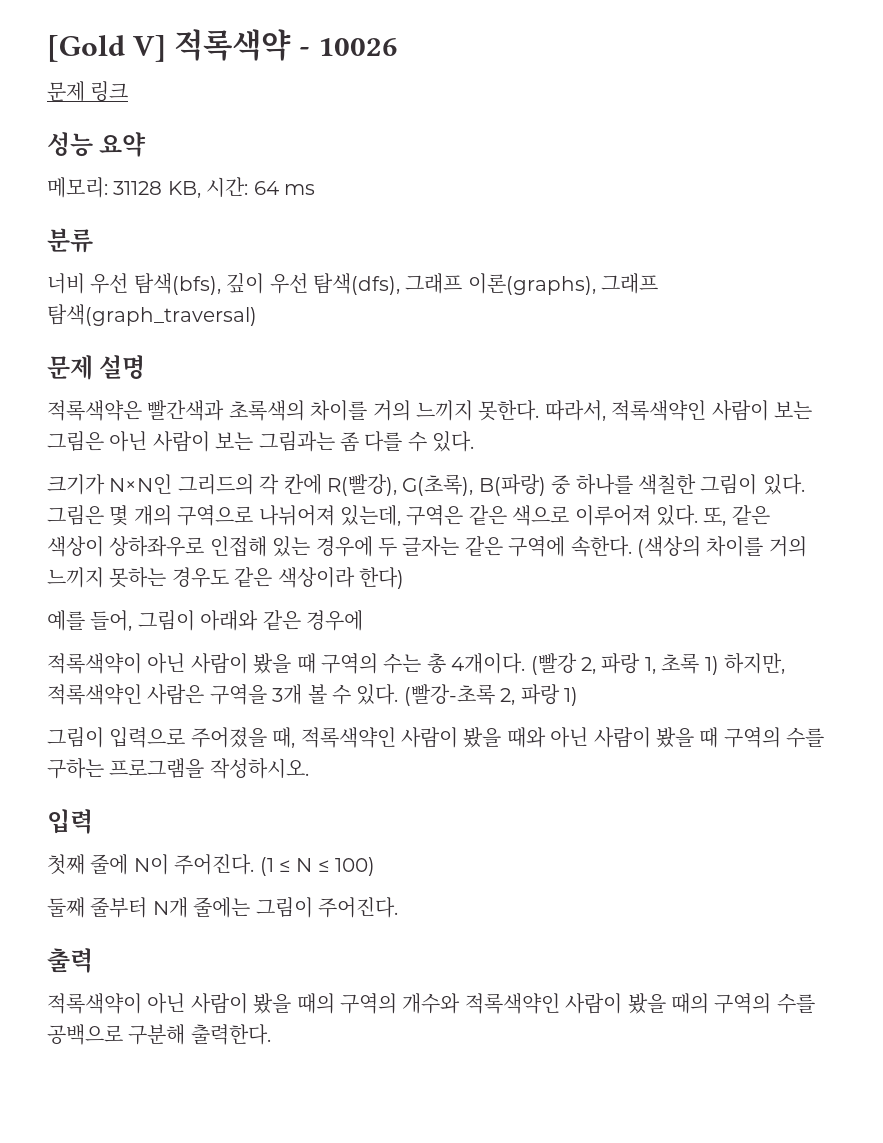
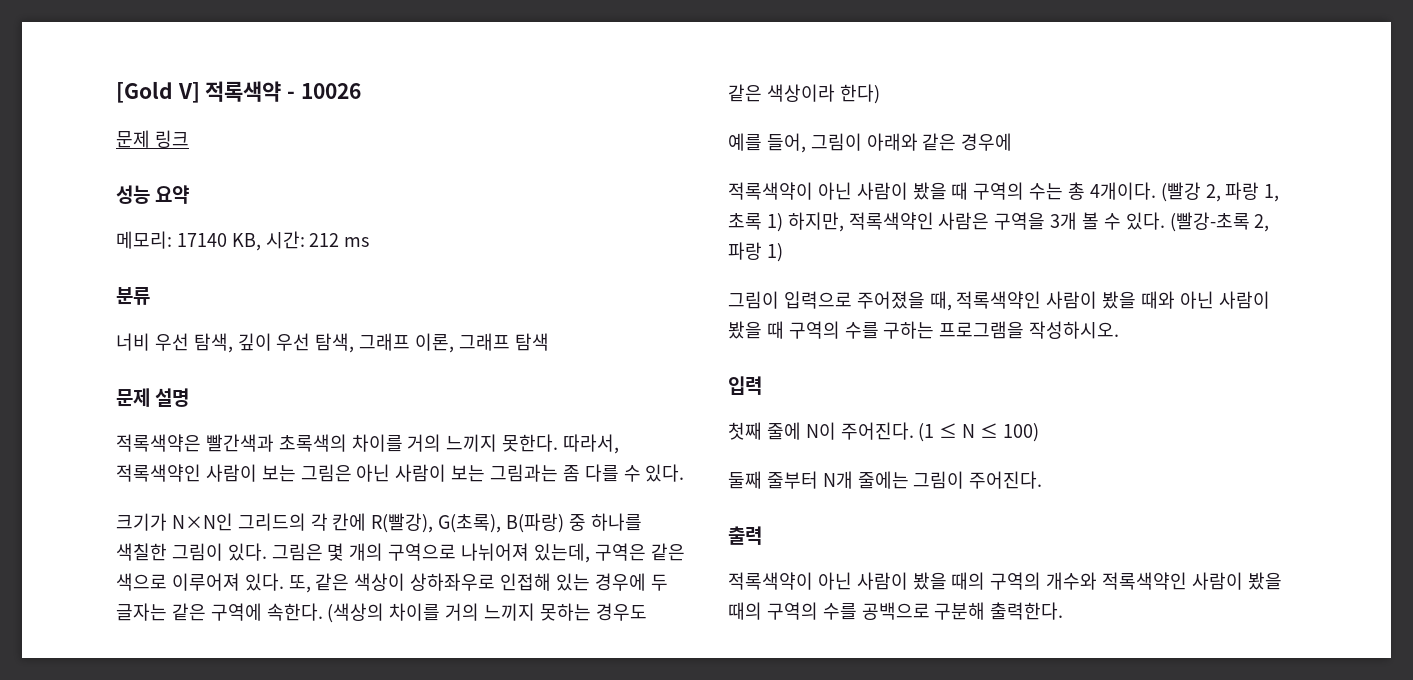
- 메모리: 31128 KB, 시간: 64 ms
+ 메모리: 17140 KB, 시간: 212 ms
- 너비 우선 탐색(bfs), 깊이 우선 탐색(dfs), 그래프 이론(graphs), 그래프 탐색(graph_traversal)
+ 너비 우선 탐색, 깊이 우선 탐색, 그래프 이론, 그래프 탐색

